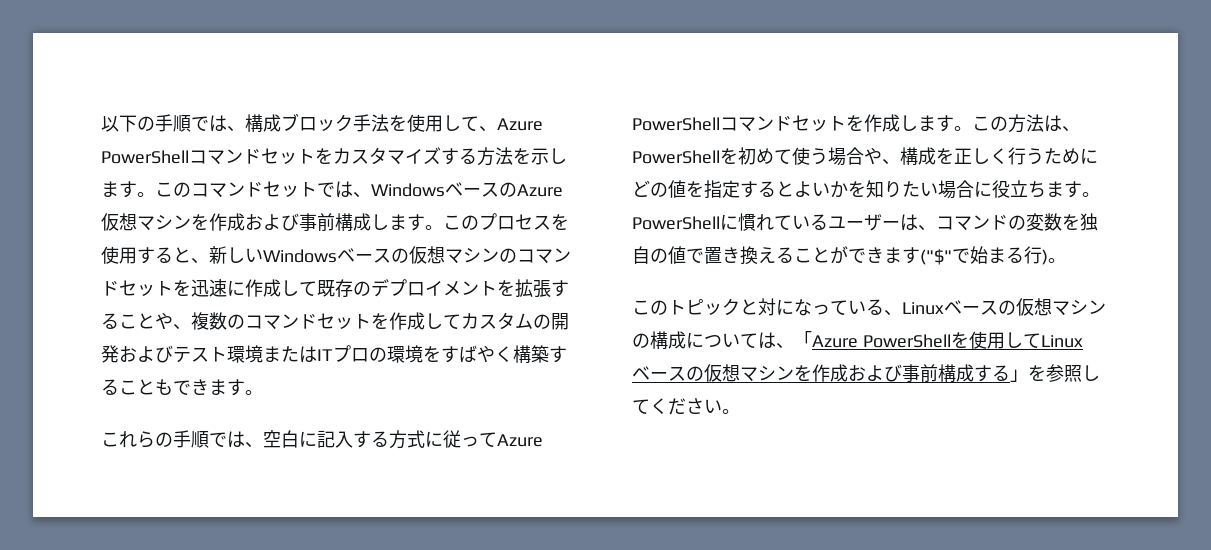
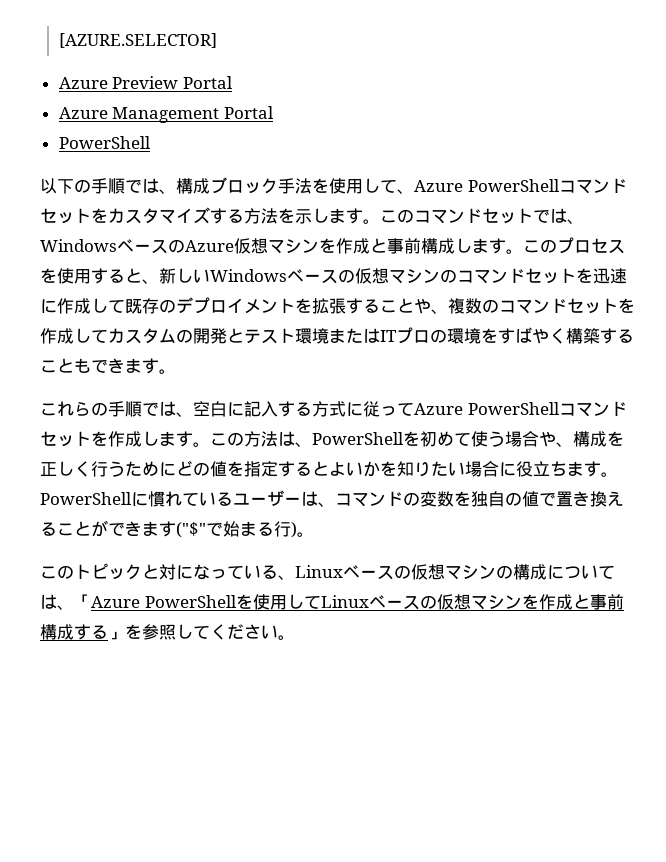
+ [AZURE.SELECTOR]
+ Azure Preview Portal
+ Azure Management Portal
+ PowerShell
- このコマンドセットでは、WindowsベースのAzure仮想マシンを作成および事前構成します。
+ このコマンドセットでは、WindowsベースのAzure仮想マシンを作成と事前構成します。
- このプロセスを使用すると、新しいWindowsベースの仮想マシンのコマンドセットを迅速に作成して既存のデプロイメントを拡張することや、複数のコマンドセットを作成してカスタムの開発およびテスト環境またはITプロの環境をすばやく構築することもできます。
+ このプロセスを使用すると、新しいWindowsベースの仮想マシンのコマンドセットを迅速に作成して既存のデプロイメントを拡張することや、複数のコマンドセットを作成してカスタムの開発とテスト環境またはITプロの環境をすばやく構築することもできます。
- このトピックと対になっている、Linuxベースの仮想マシンの構成については、「Azure PowerShellを使用してLinuxベースの仮想マシンを作成および事前構成する」を参照してください。
+ このトピックと対になっている、Linuxベースの仮想マシンの構成については、「Azure PowerShellを使用してLinuxベースの仮想マシンを作成と事前構成する」を参照してください。

